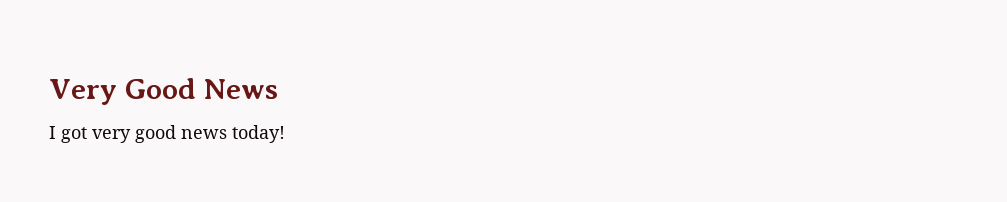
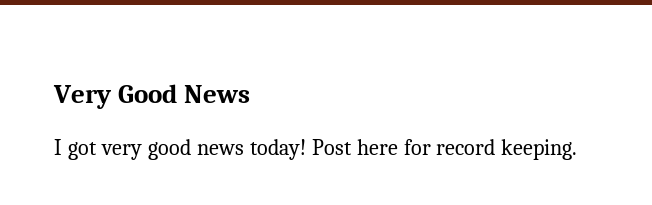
+ Post here for record keeping.

